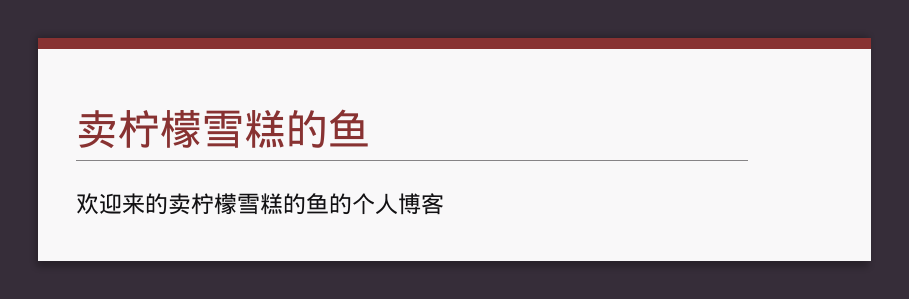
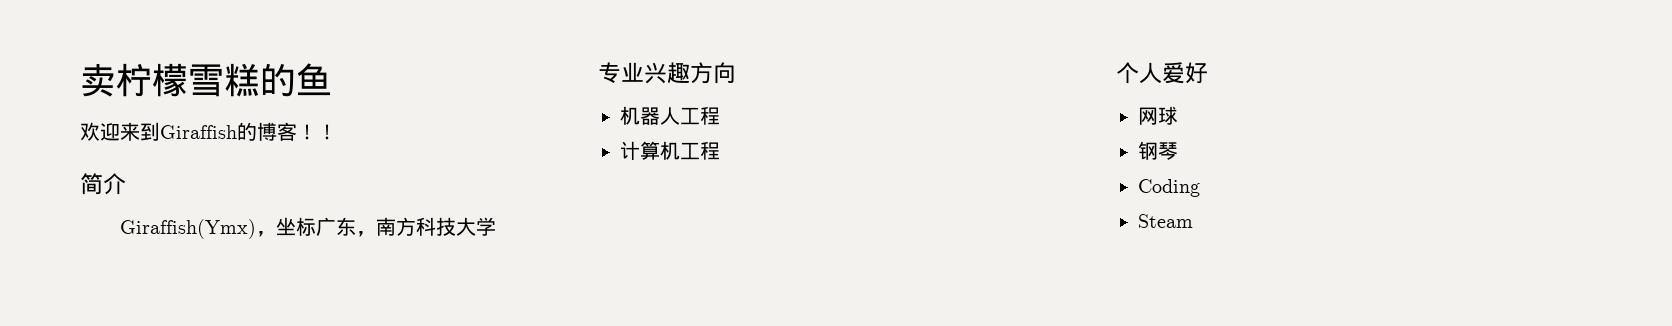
- 欢迎来的卖柠檬雪糕的鱼的个人博客
+ 欢迎来到Giraffish的博客！！
+ 简介
+ Giraffish(Ymx)，坐标广东，南方科技大学
+ 专业兴趣方向
+ 机器人工程
+ 计算机工程
+ 个人爱好
+ 网球
+ 钢琴
+ Coding
+ Steam

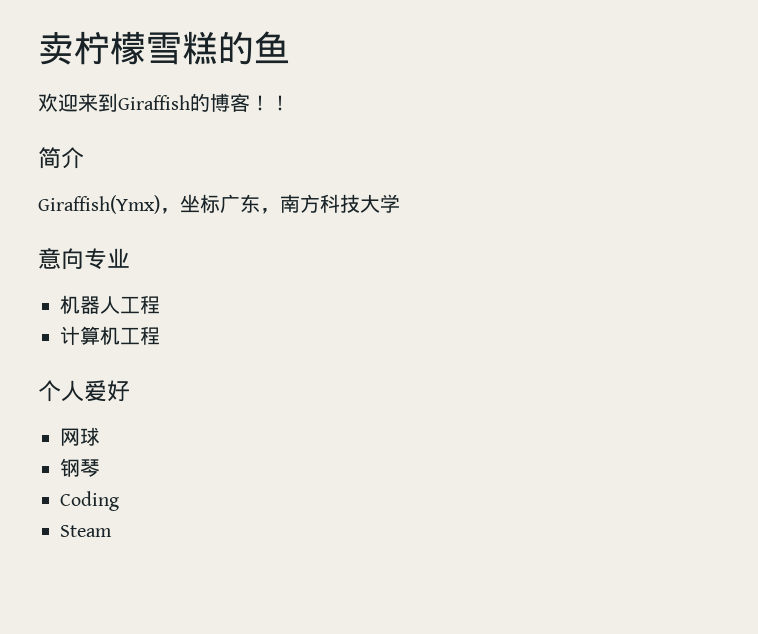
- 专业兴趣方向
+ 意向专业

